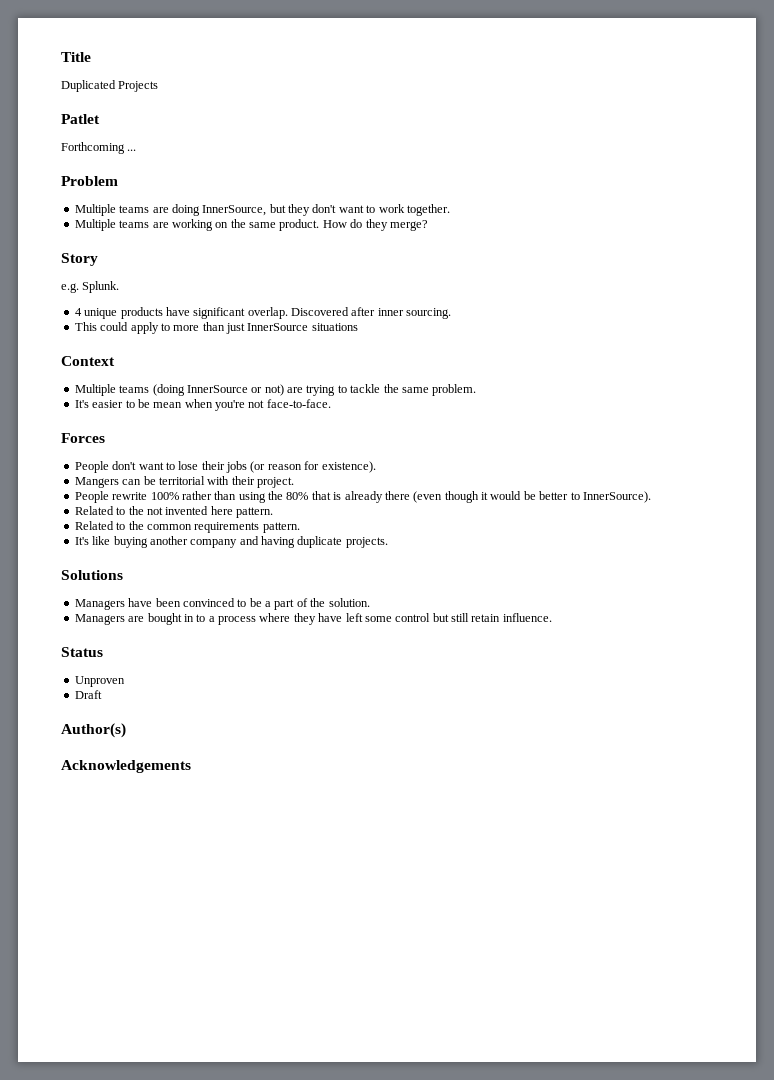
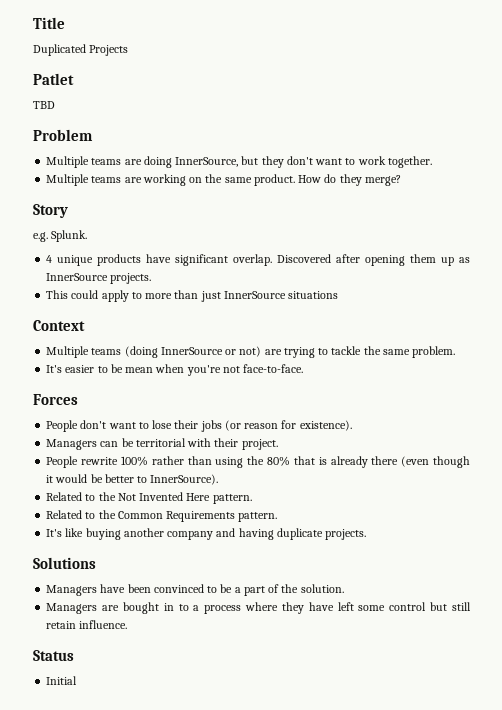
- Forthcoming ...
+ TBD
- Discovered after inner sourcing.
+ Discovered after opening them up as InnerSource projects.
- Mangers can be territorial with their project.
+ Managers can be territorial with their project.
- Related to the not invented here pattern.
+ Related to the Not Invented Here pattern.
- Related to the common requirements pattern.
+ Related to the Common Requirements pattern.
- Unproven
- Draft
- Author(s)
- Acknowledgements
+ Initial

